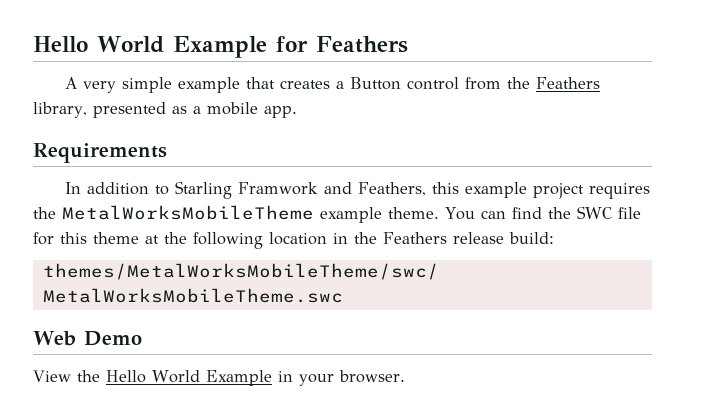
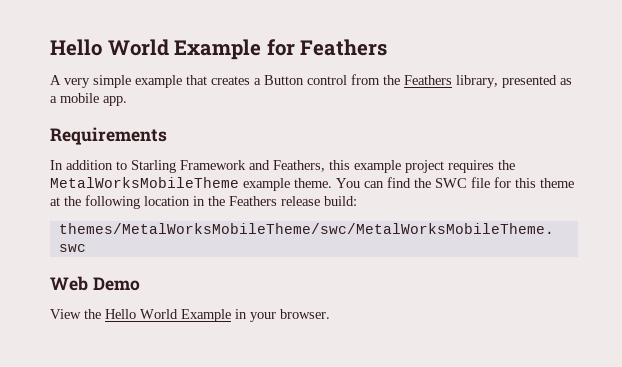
- In addition to Starling Framwork and Feathers, this example project requires the MetalWorksMobileTheme example theme.
+ In addition to Starling Framework and Feathers, this example project requires the MetalWorksMobileTheme example theme.

